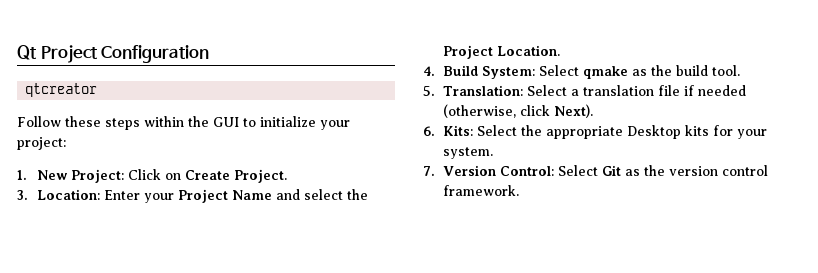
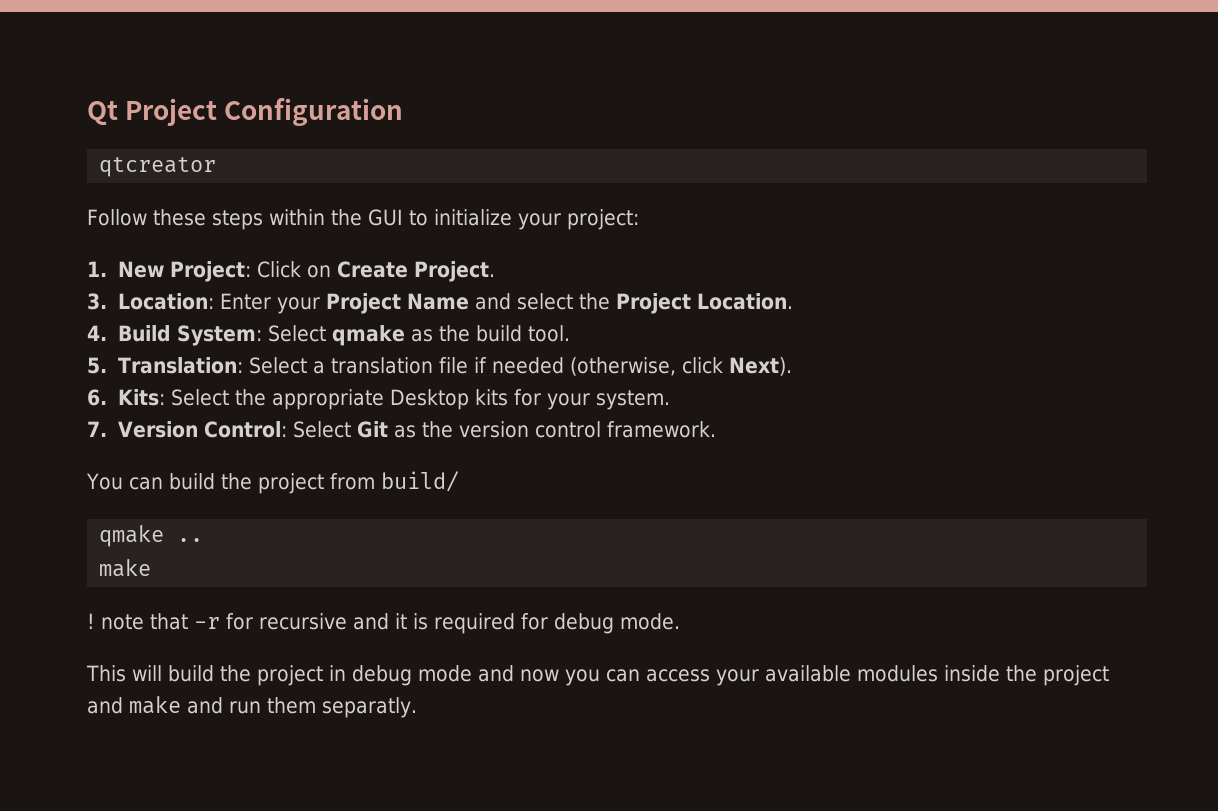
+ You can build the project from build/
+ qmake ..
+ make
+ ! note that -r for recursive and it is required for debug mode.
+ This will build the project in debug mode and now you can access your available modules inside the project and make and run them separatly.

